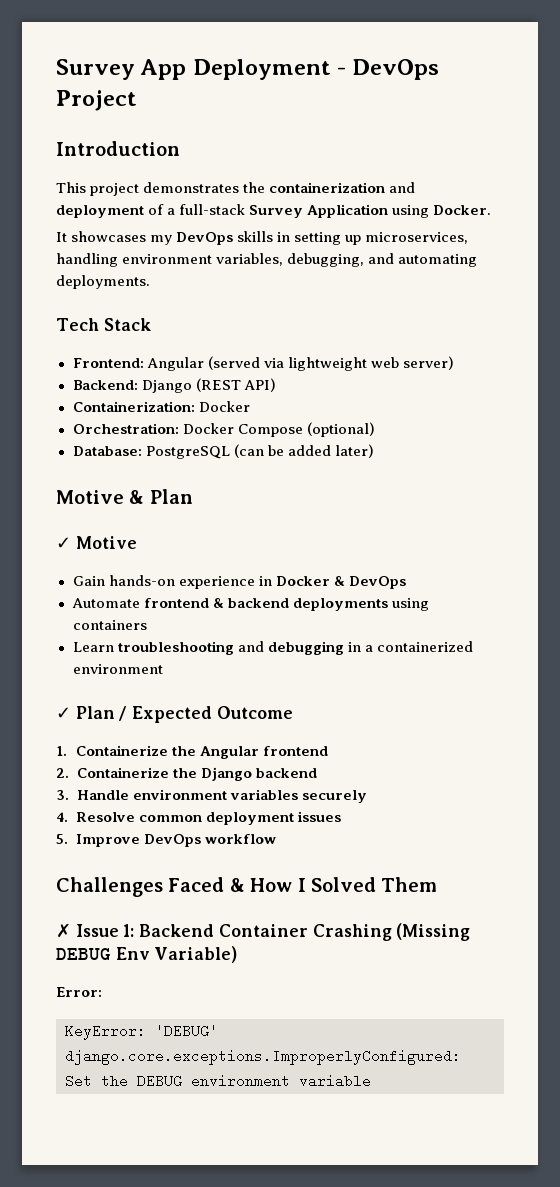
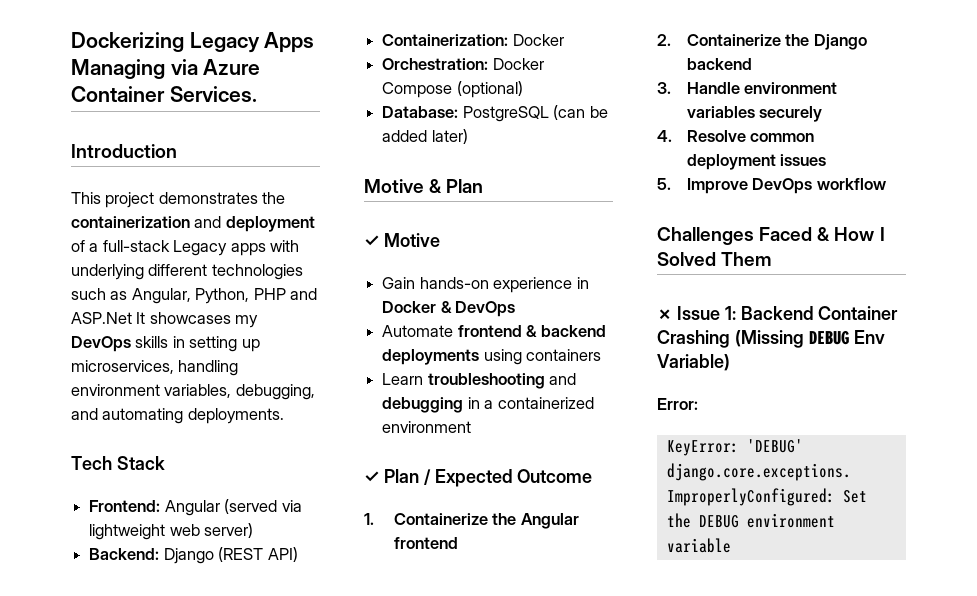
- Survey App Deployment - DevOps Project
+ Dockerizing Legacy Apps Managing via Azure Container Services.
- This project demonstrates the containerization and deployment of a full-stack Survey Application using Docker.
- It showcases my DevOps skills in setting up microservices, handling environment variables, debugging, and automating deployments.
+ This project demonstrates the containerization and deployment of a full-stack Legacy apps with underlying different technologies such as Angular, Python, PHP and ASP.Net It showcases my DevOps skills in setting up microservices, handling environment variables, debugging, and automating deployments.

